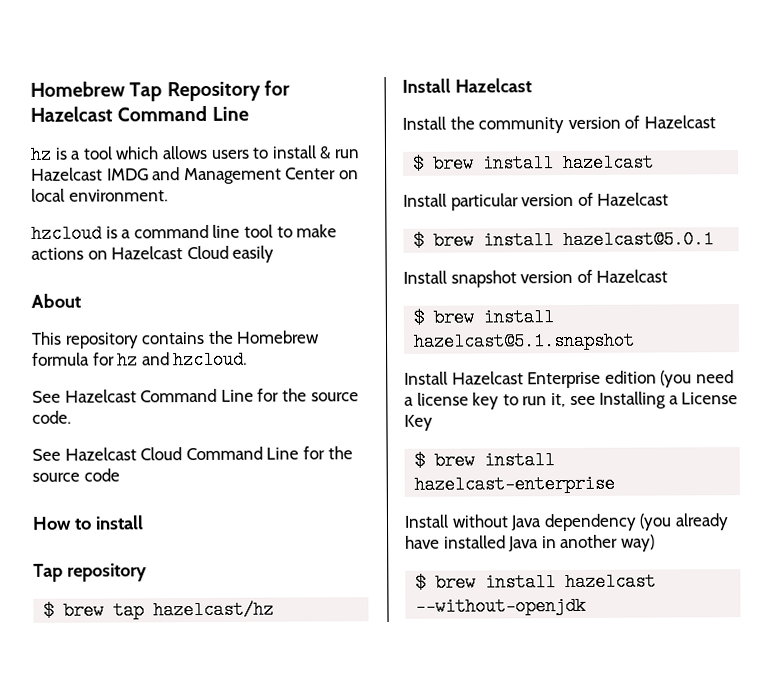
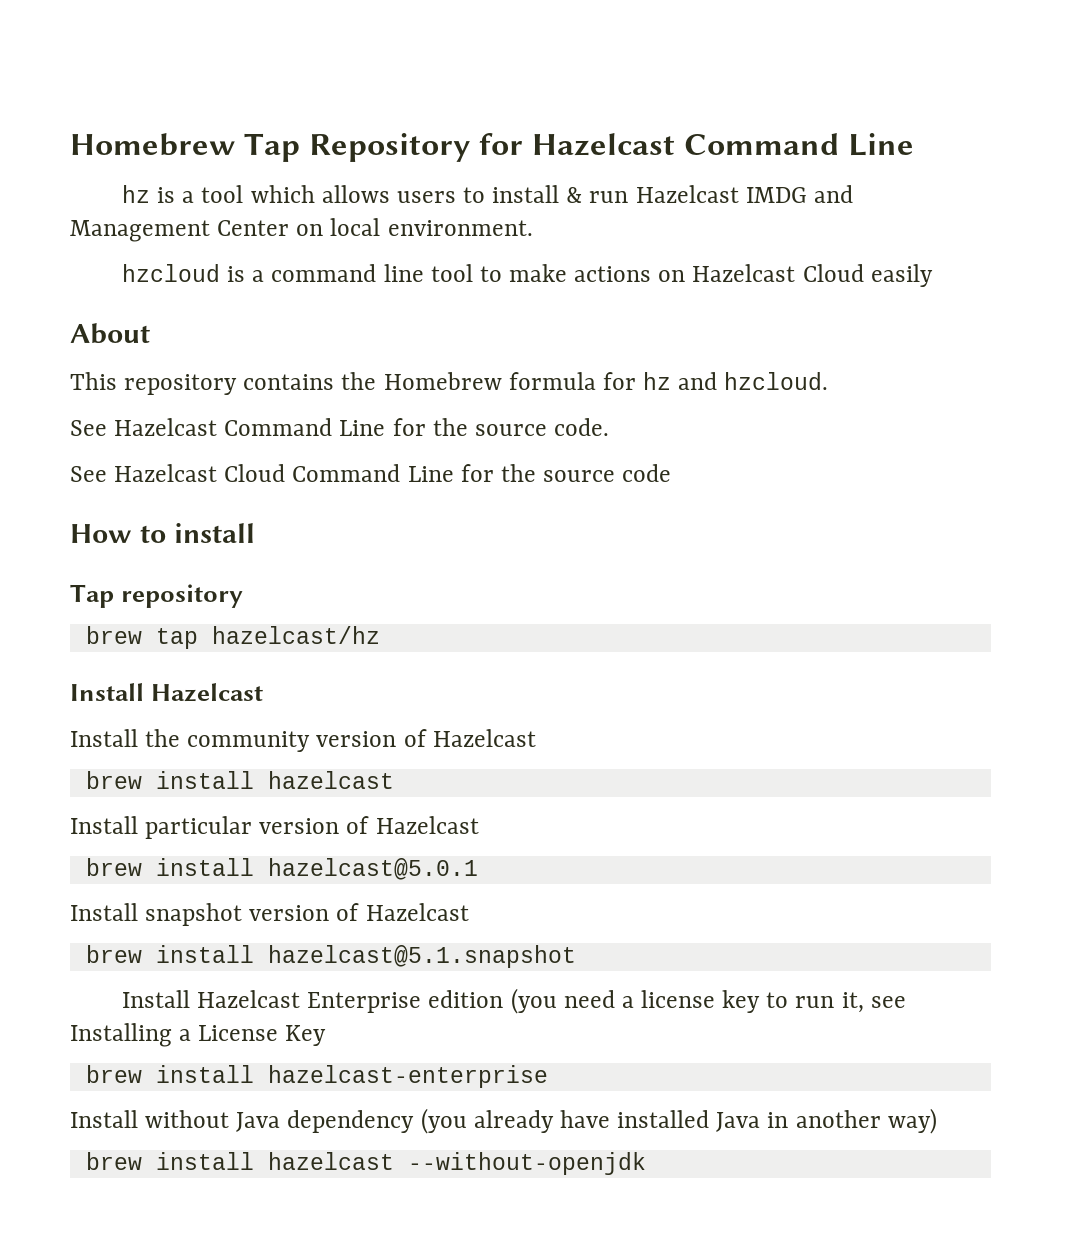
- $ brew tap hazelcast/hz
+ brew tap hazelcast/hz
  Install the community version of Hazelcast
- $ brew install hazelcast
+ brew install hazelcast
- $ brew install hazelcast@5.0.1
+ brew install hazelcast@5.0.1
- $ brew install hazelcast@5.1.snapshot
+ brew install hazelcast@5.1.snapshot
- $ brew install hazelcast-enterprise
+ brew install hazelcast-enterprise
- $ brew install hazelcast --without-openjdk
+ brew install hazelcast --without-openjdk

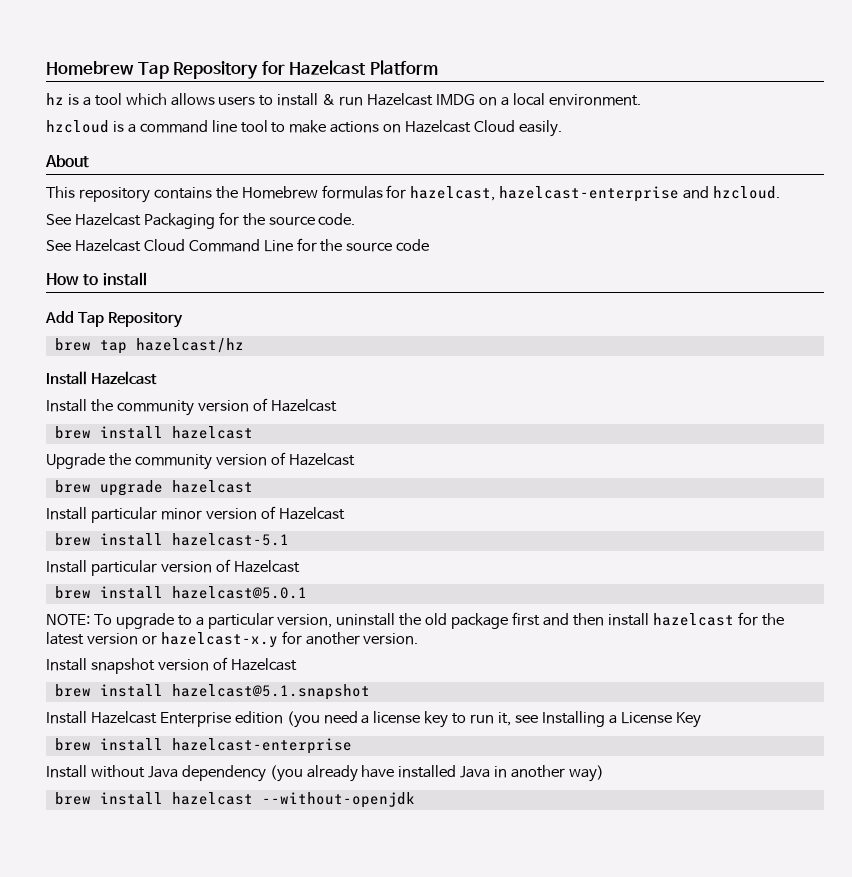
- Homebrew Tap Repository for Hazelcast Command Line
+ Homebrew Tap Repository for Hazelcast Platform
- hz is a tool which allows users to install & run Hazelcast IMDG and Management Center on local environment.
+ hz is a tool which allows users to install & run Hazelcast IMDG on a local environment.
- hzcloud is a command line tool to make actions on Hazelcast Cloud easily
+ hzcloud is a command line tool to make actions on Hazelcast Cloud easily.
- This repository contains the Homebrew formula for hz and hzcloud.
+ This repository contains the Homebrew formulas for hazelcast, hazelcast-enterprise and hzcloud.
- See Hazelcast Command Line for the source code.
+ See Hazelcast Packaging for the source code.
- Tap repository
+ Add Tap Repository
+ Upgrade the community version of Hazelcast
+ brew upgrade hazelcast
+ Install particular minor version of Hazelcast
+ brew install hazelcast-5.1
+ NOTE: To upgrade to a particular version, uninstall the old package first and then install hazelcast for the latest version or hazelcast-x.y for another version.

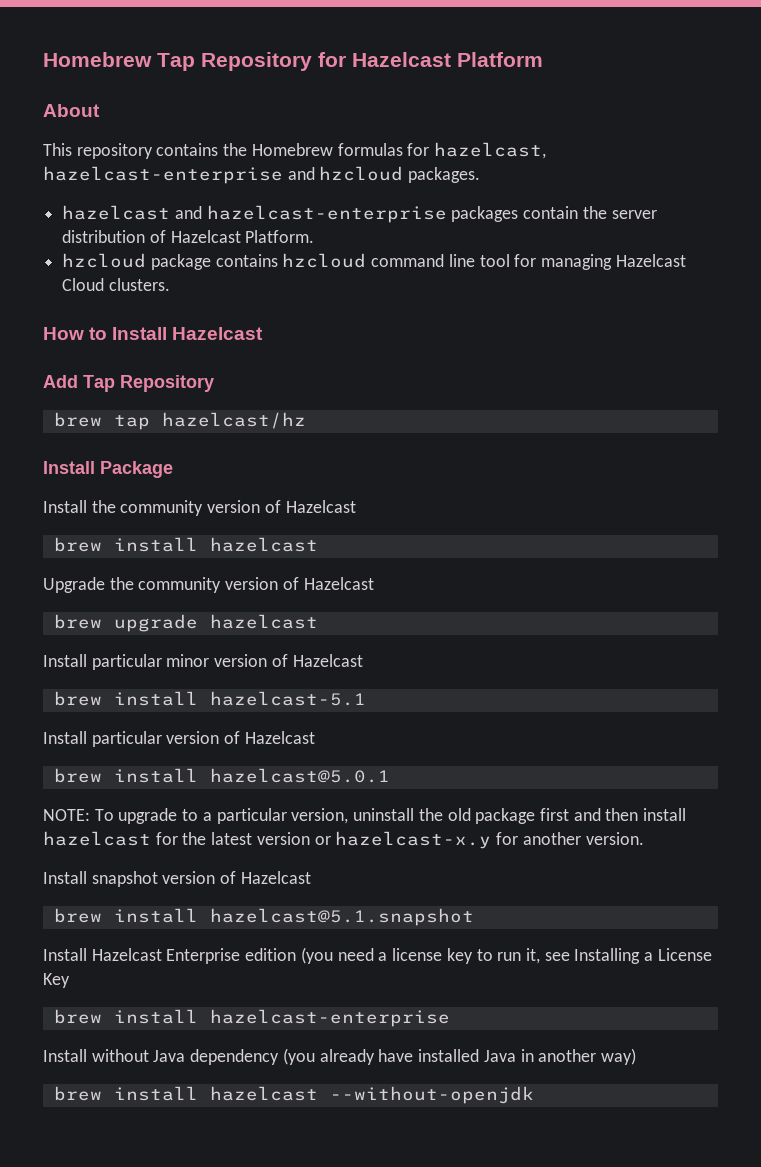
- hz is a tool which allows users to install & run Hazelcast IMDG on a local environment.
- hzcloud is a command line tool to make actions on Hazelcast Cloud easily.
- This repository contains the Homebrew formulas for hazelcast, hazelcast-enterprise and hzcloud.
- See Hazelcast Packaging for the source code.
- See Hazelcast Cloud Command Line for the source code
+ This repository contains the Homebrew formulas for hazelcast, hazelcast-enterprise and hzcloud packages.
+ hazelcast and hazelcast-enterprise packages contain the server distribution of Hazelcast Platform.
+ hzcloud package contains hzcloud command line tool for managing Hazelcast Cloud clusters.
- How to install
+ How to Install Hazelcast
  brew tap hazelcast/hz
- Install Hazelcast
+ Install Package

